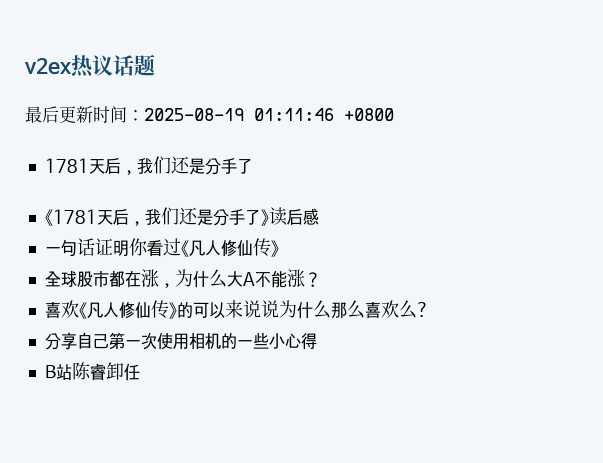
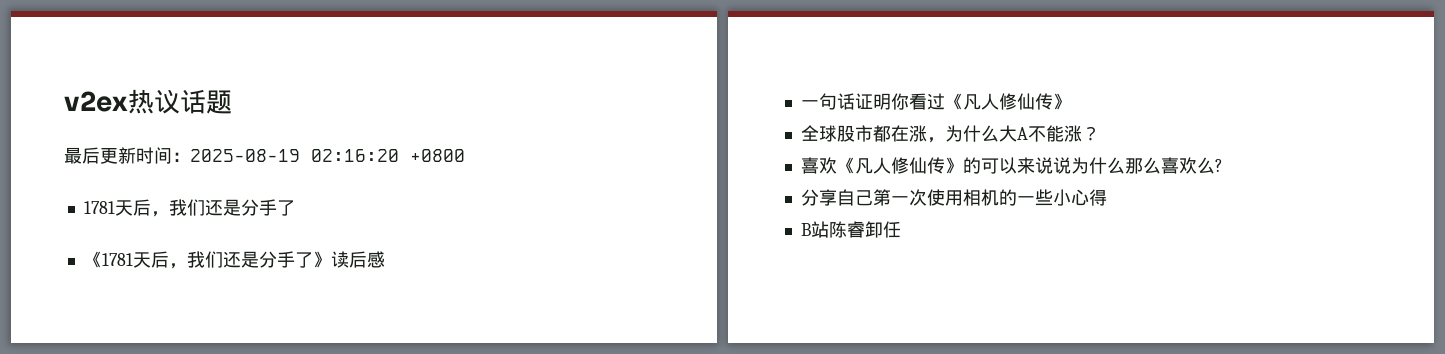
- 最后更新时间：2025-08-19 01:11:46 +0800
+ 最后更新时间：2025-08-19 02:16:20 +0800

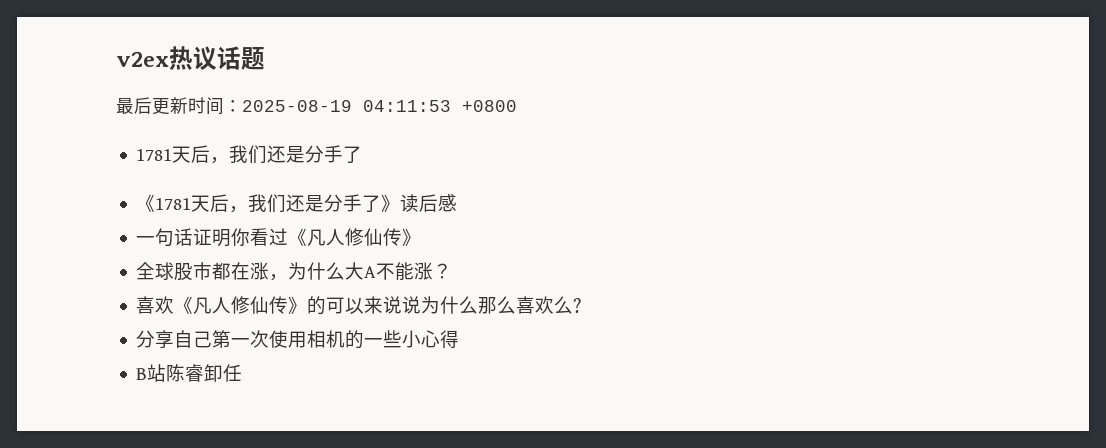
- 最后更新时间：2025-08-19 02:16:20 +0800
+ 最后更新时间：2025-08-19 04:11:53 +0800

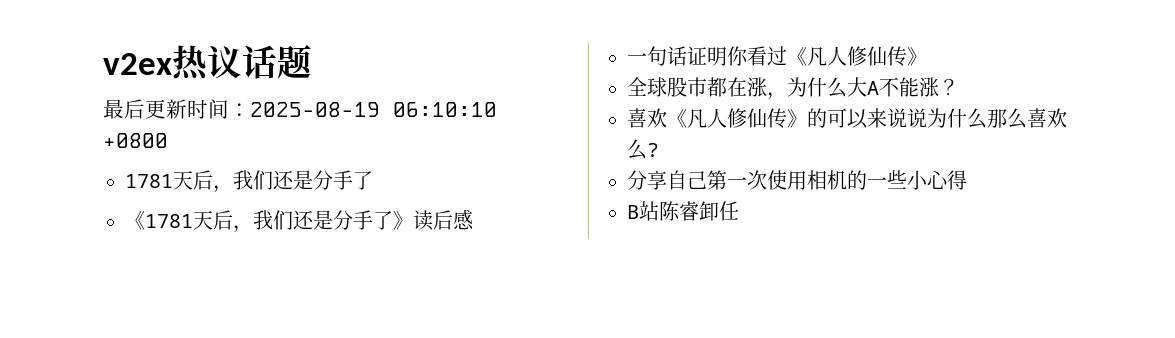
- 最后更新时间：2025-08-19 04:11:53 +0800
+ 最后更新时间：2025-08-19 06:10:10 +0800

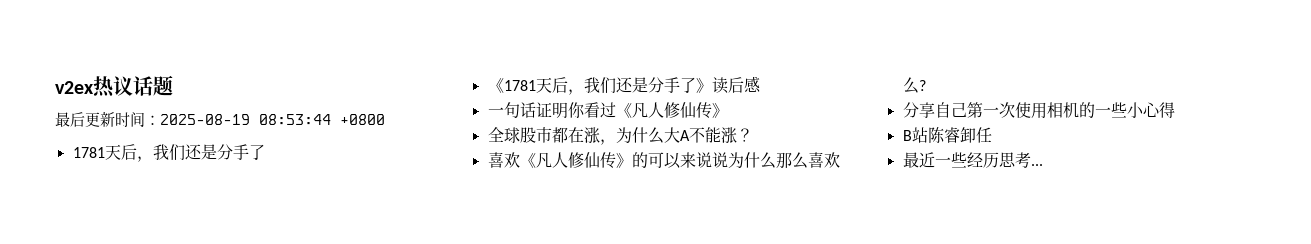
- 最后更新时间：2025-08-19 06:10:10 +0800
+ 最后更新时间：2025-08-19 08:53:44 +0800
+ 最近一些经历思考...

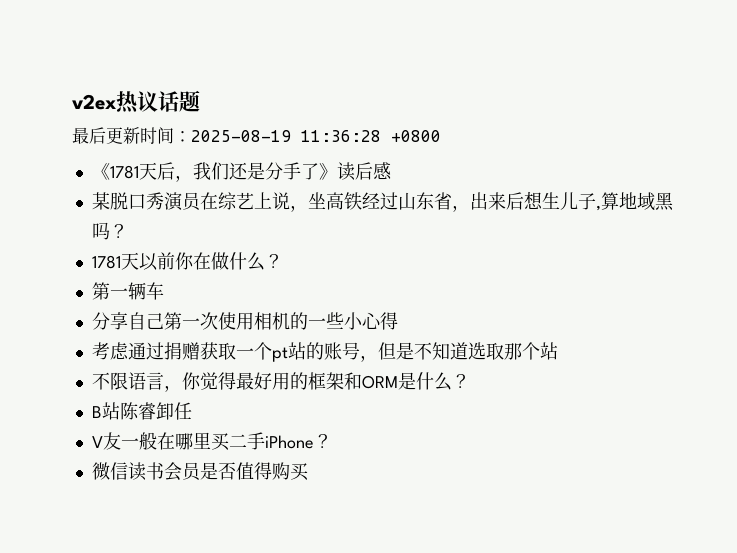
- 最后更新时间：2025-08-19 08:53:44 +0800
- 1781天后，我们还是分手了
+ 最后更新时间：2025-08-19 11:36:28 +0800
- 一句话证明你看过《凡人修仙传》
- 全球股市都在涨，为什么大A不能涨？
- 喜欢《凡人修仙传》的可以来说说为什么那么喜欢么?
+ 某脱口秀演员在综艺上说，坐高铁经过山东省，出来后想生儿子,算地域黑吗？
+ 1781天以前你在做什么？
+ 第一辆车
+ 考虑通过捐赠获取一个pt站的账号，但是不知道选取那个站
+ 不限语言，你觉得最好用的框架和ORM是什么？
  B站陈睿卸任
- 最近一些经历思考...
+ V友一般在哪里买二手iPhone？
+ 微信读书会员是否值得购买

